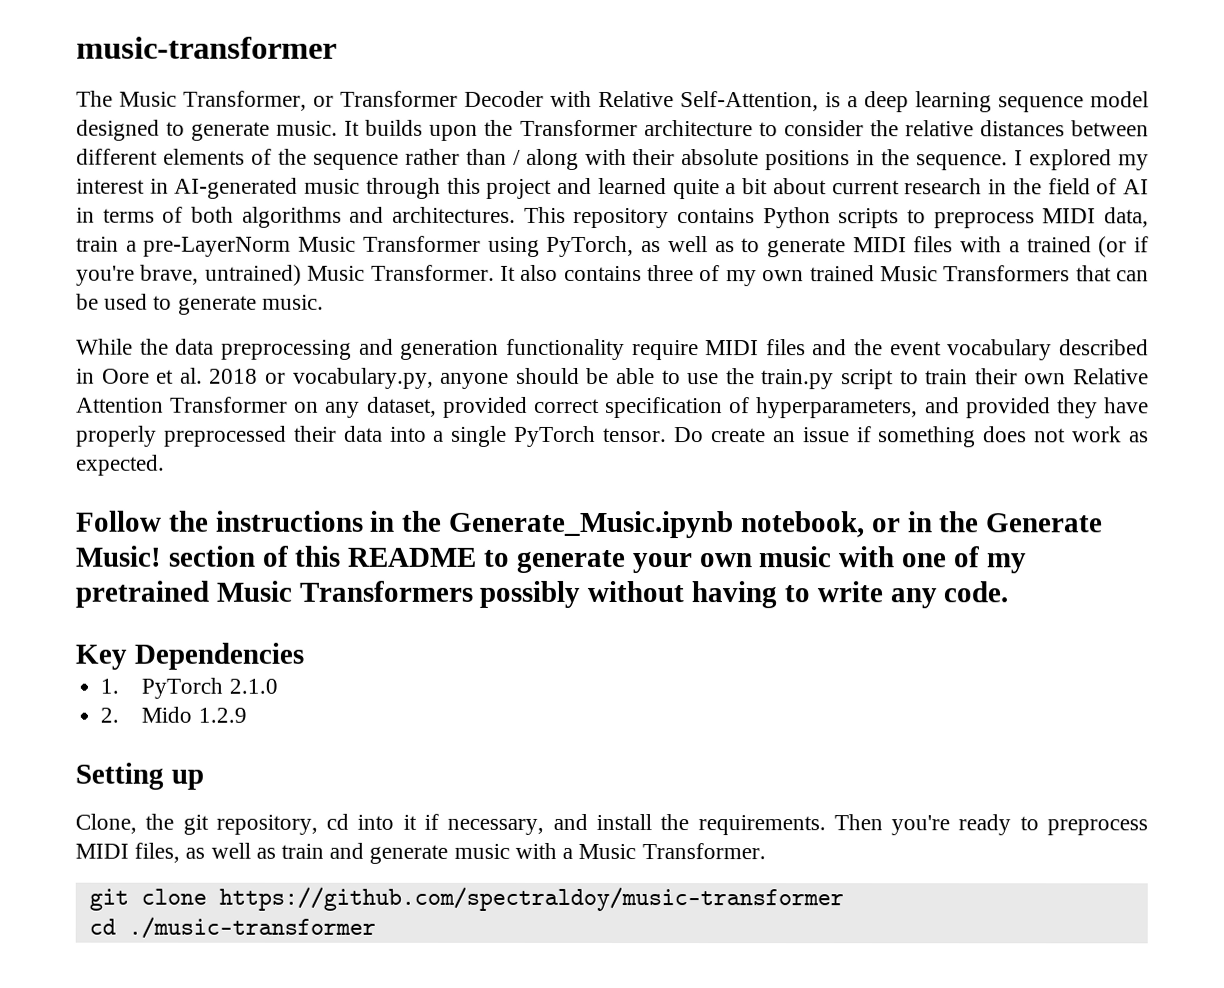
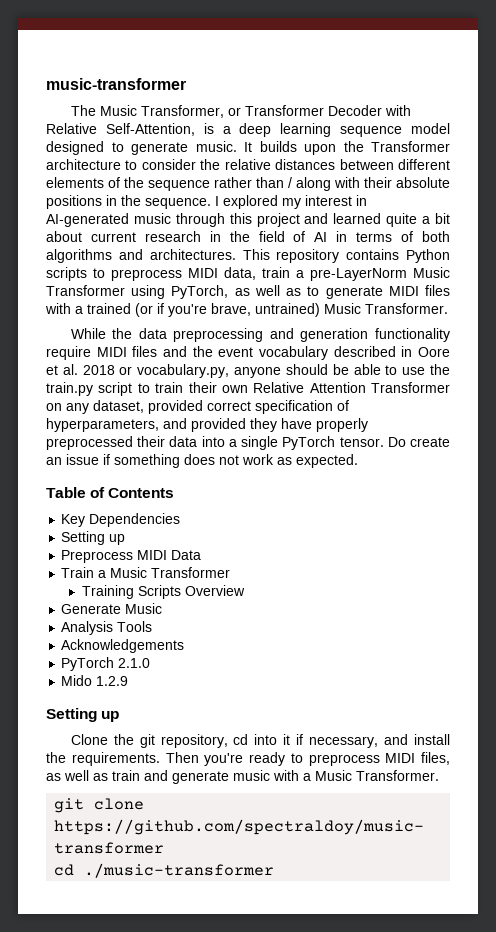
- It also contains three of my own trained Music Transformers that can be used to generate music.
- Follow the instructions in the Generate_Music.ipynb notebook, or in the Generate Music! section of this README to generate your own music with one of my pretrained Music Transformers possibly without having to write any code.
+ Table of Contents
  Key Dependencies
- 1. PyTorch 2.1.0
+ Setting up
+ Preprocess MIDI Data
+ Train a Music Transformer
+ Training Scripts Overview
+ Generate Music
+ Analysis Tools
+ Acknowledgements
+ PyTorch 2.1.0
- 2. Mido 1.2.9
+ Mido 1.2.9
- Clone, the git repository, cd into it if necessary, and install the requirements.
+ Clone the git repository, cd into it if necessary, and install the requirements.

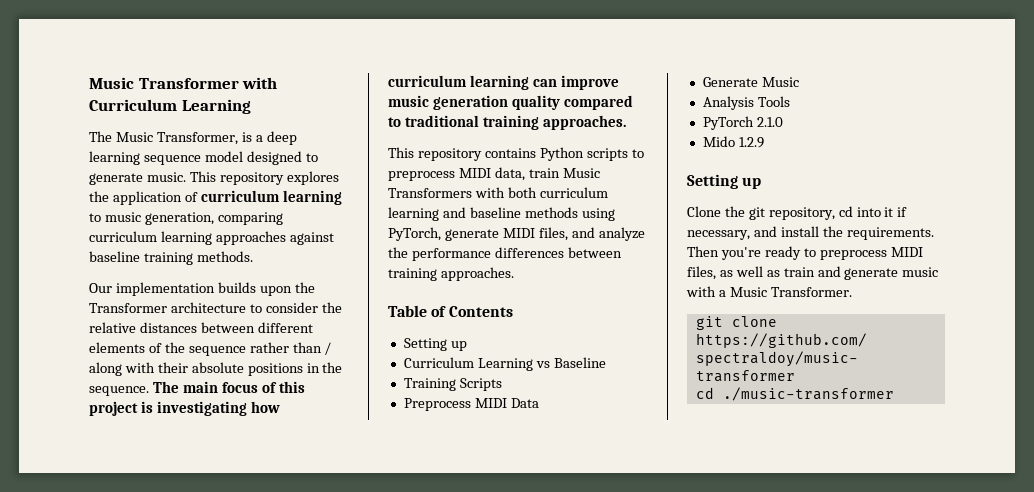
- music-transformer
- The Music Transformer, or Transformer Decoder with Relative Self-Attention, is a deep learning sequence model designed to generate music.
+ Music Transformer with Curriculum Learning
+ The Music Transformer, is a deep learning sequence model designed to generate music.
- It builds upon the Transformer architecture to consider the relative distances between different elements of the sequence rather than / along with their absolute positions in the sequence.
+ This repository explores the application of curriculum learning to music generation, comparing curriculum learning approaches against baseline training methods.
+ Our implementation builds upon the Transformer architecture to consider the relative distances between different elements of the sequence rather than / along with their absolute positions in the sequence.
- I explored my interest in AI-generated music through this project and learned quite a bit about current research in the field of AI in terms of both algorithms and architectures. This repository contains Python scripts to preprocess MIDI data, train a pre-LayerNorm Music Transformer using PyTorch, as well as to generate MIDI files with a trained (or if you're brave, untrained) Music Transformer.
- While the data preprocessing and generation functionality require MIDI files and the event vocabulary described in Oore et al. 2018 or vocabulary.py, anyone should be able to use the train.py script to train their own Relative Attention Transformer on any dataset, provided correct specification of hyperparameters, and provided they have properly preprocessed their data into a single PyTorch tensor. Do create an issue if something does not work as expected.
+ The main focus of this project is investigating how curriculum learning can improve music generation quality compared to traditional training approaches.
+ This repository contains Python scripts to preprocess MIDI data, train Music Transformers with both curriculum learning and baseline methods using PyTorch, generate MIDI files, and analyze the performance differences between training approaches.
  Table of Contents
- Key Dependencies
  Setting up
+ Curriculum Learning vs Baseline
+ Training Scripts
  Preprocess MIDI Data
- Train a Music Transformer
- Training Scripts Overview
- Acknowledgements

